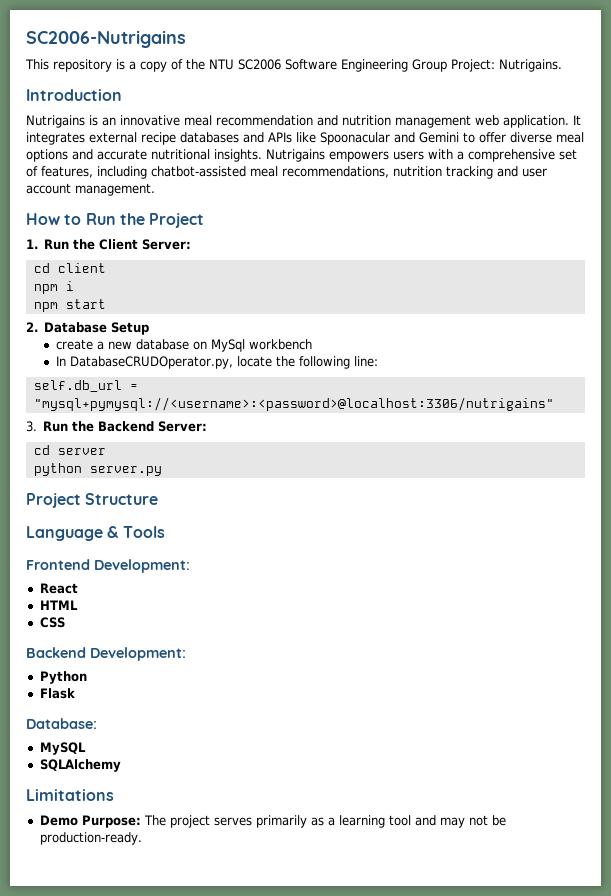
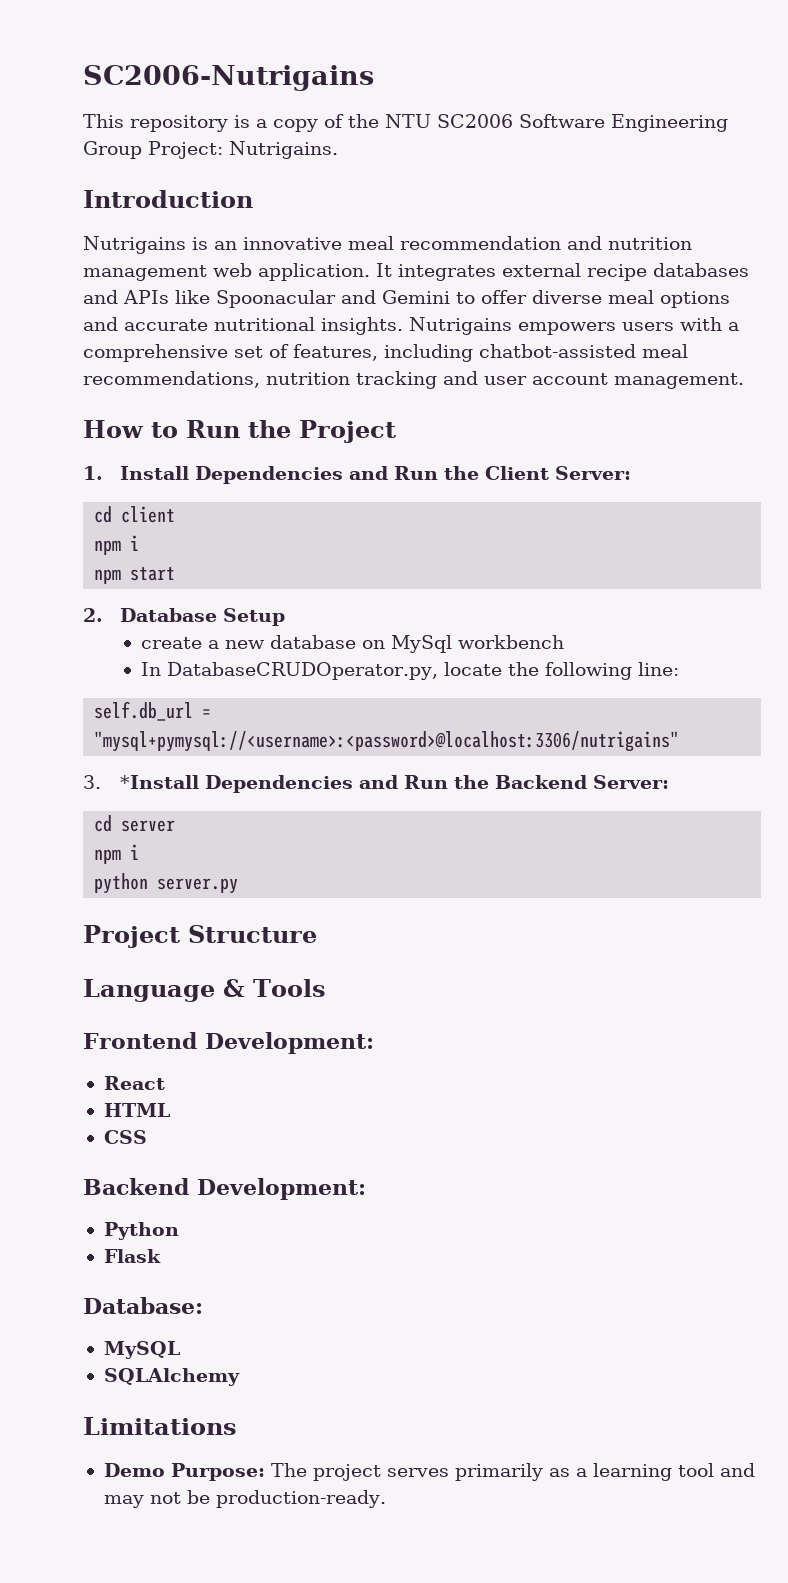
- 1. Run the Client Server:
+ 1. Install Dependencies and Run the Client Server:
- 3. Run the Backend Server:
+ 3. *Install Dependencies and Run the Backend Server:
  cd server
+ npm i

